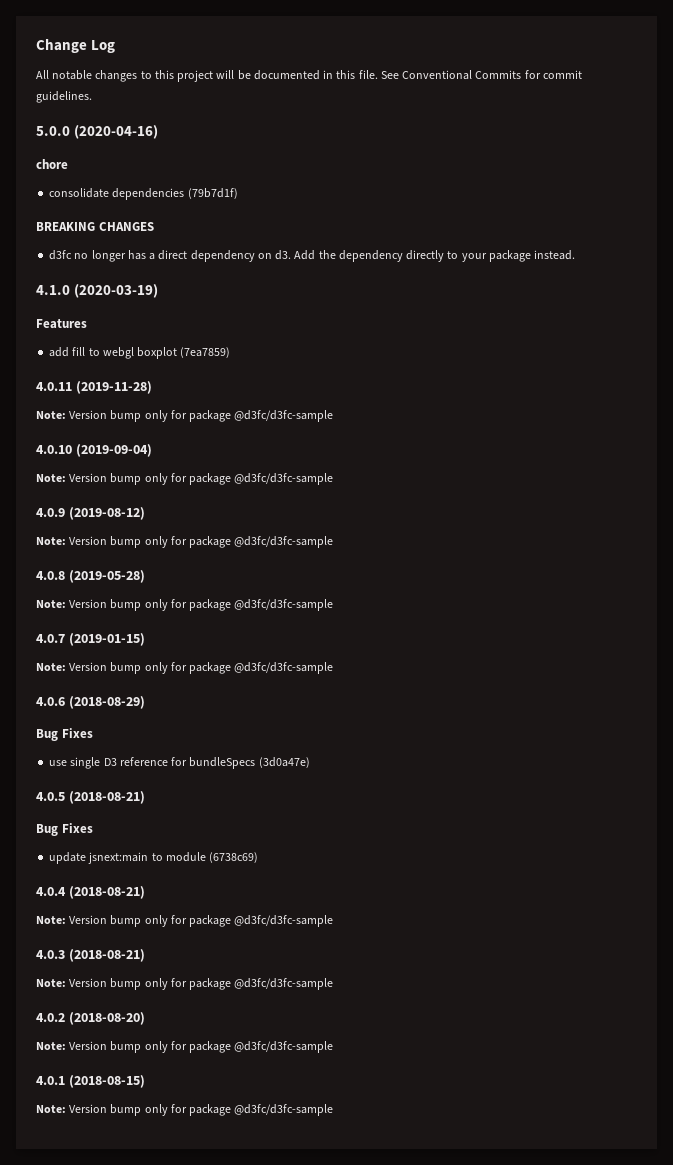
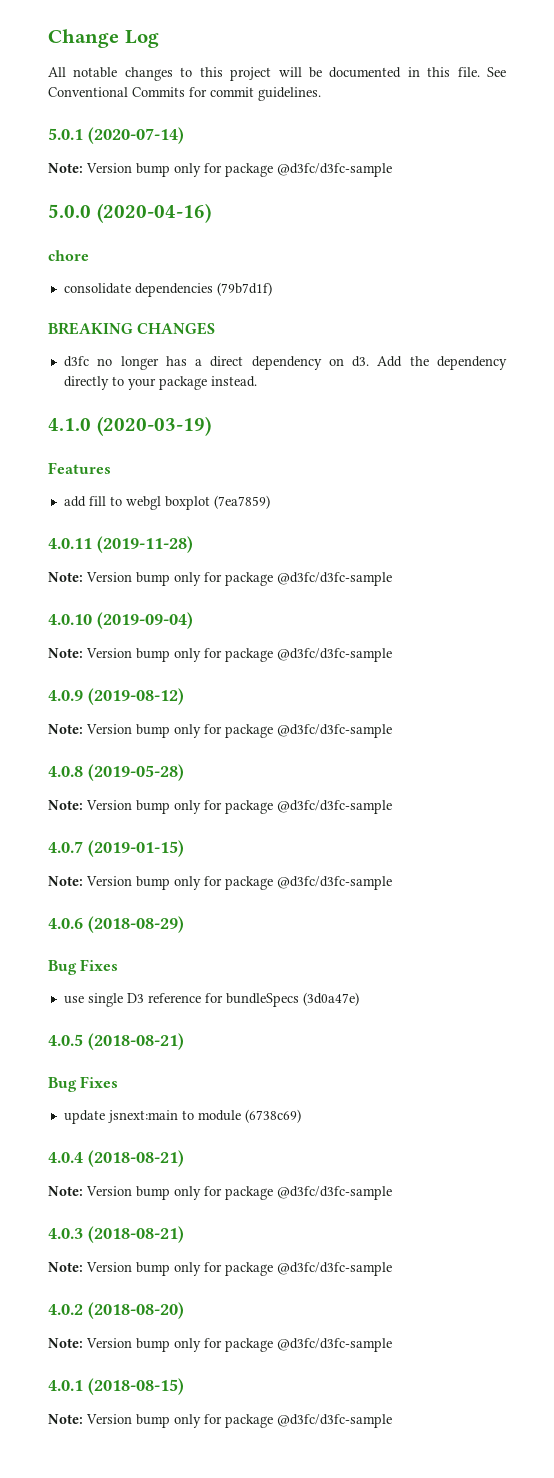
+ 5.0.1 (2020-07-14)
+ Note: Version bump only for package @d3fc/d3fc-sample

